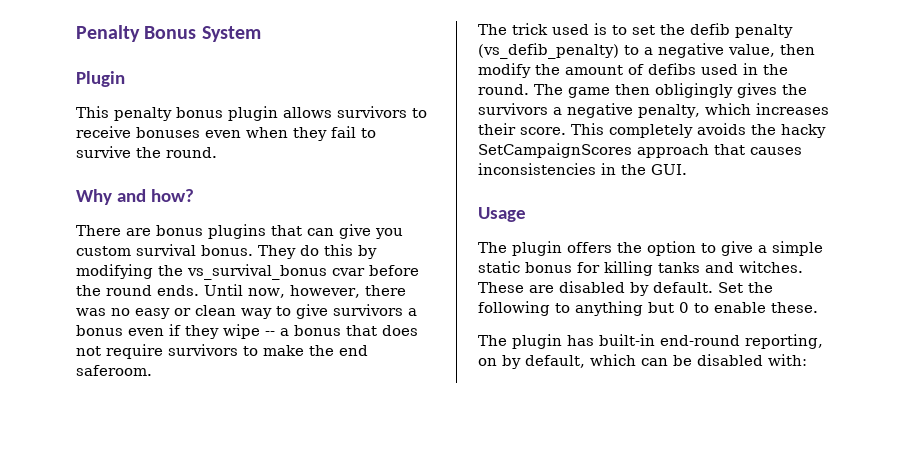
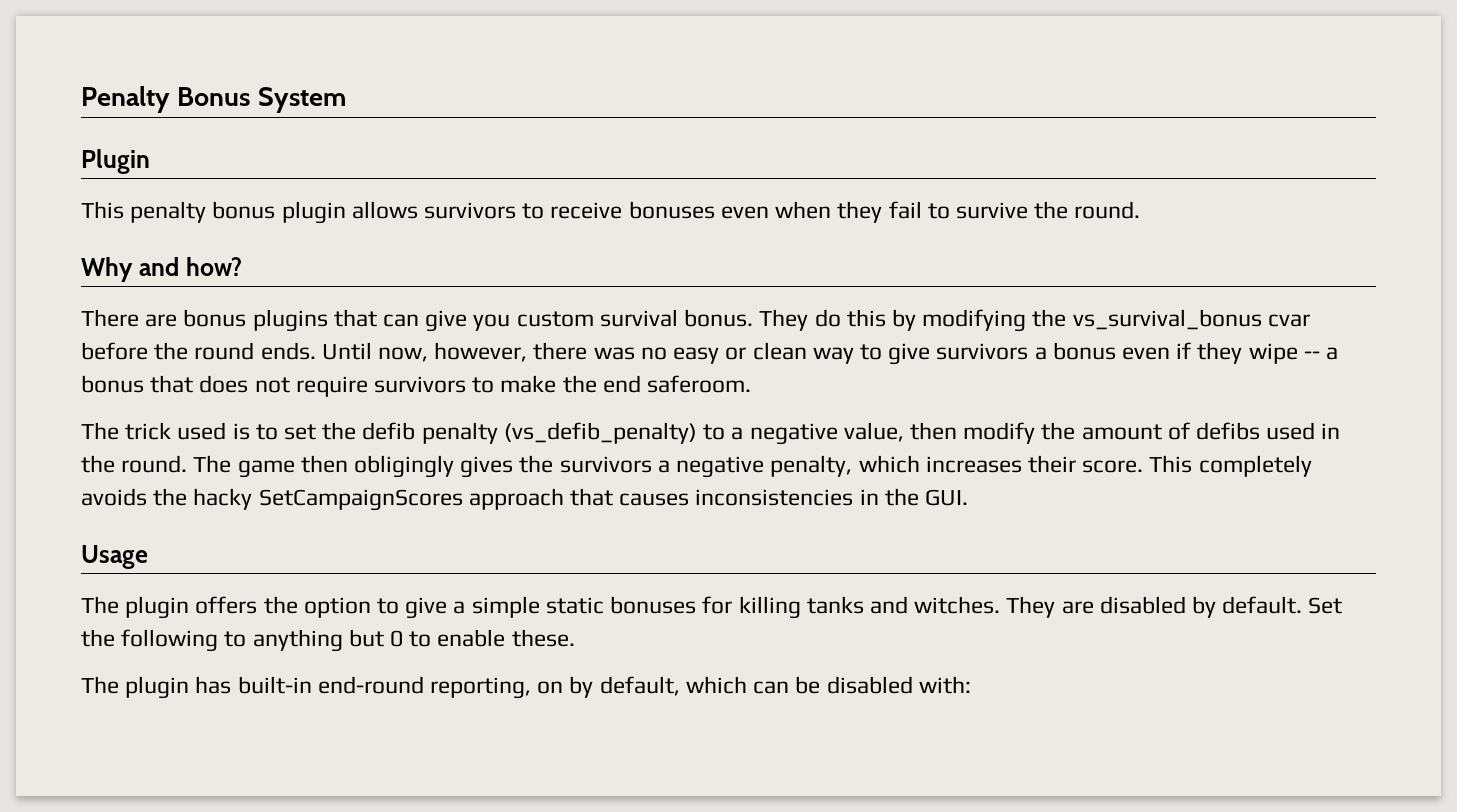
- The plugin offers the option to give a simple static bonus for killing tanks and witches.
+ The plugin offers the option to give a simple static bonuses for killing tanks and witches.
- These are disabled by default.
+ They are disabled by default.

